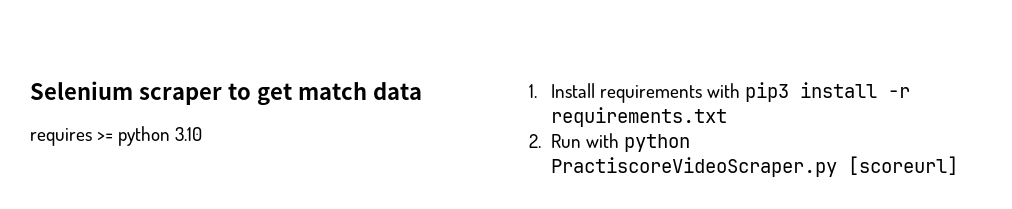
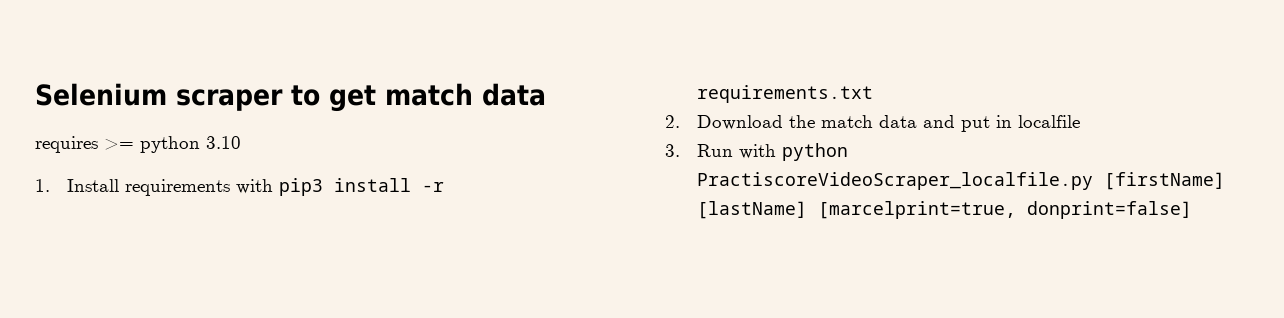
- 2. Run with python PractiscoreVideoScraper.py [scoreurl]
+ 2. Download the match data and put in localfile
+ 3. Run with python PractiscoreVideoScraper_localfile.py [firstName] [lastName] [marcelprint=true, donprint=false]

